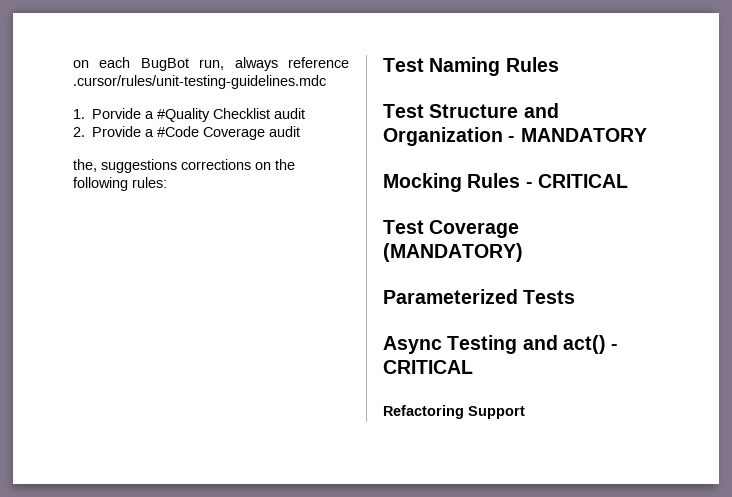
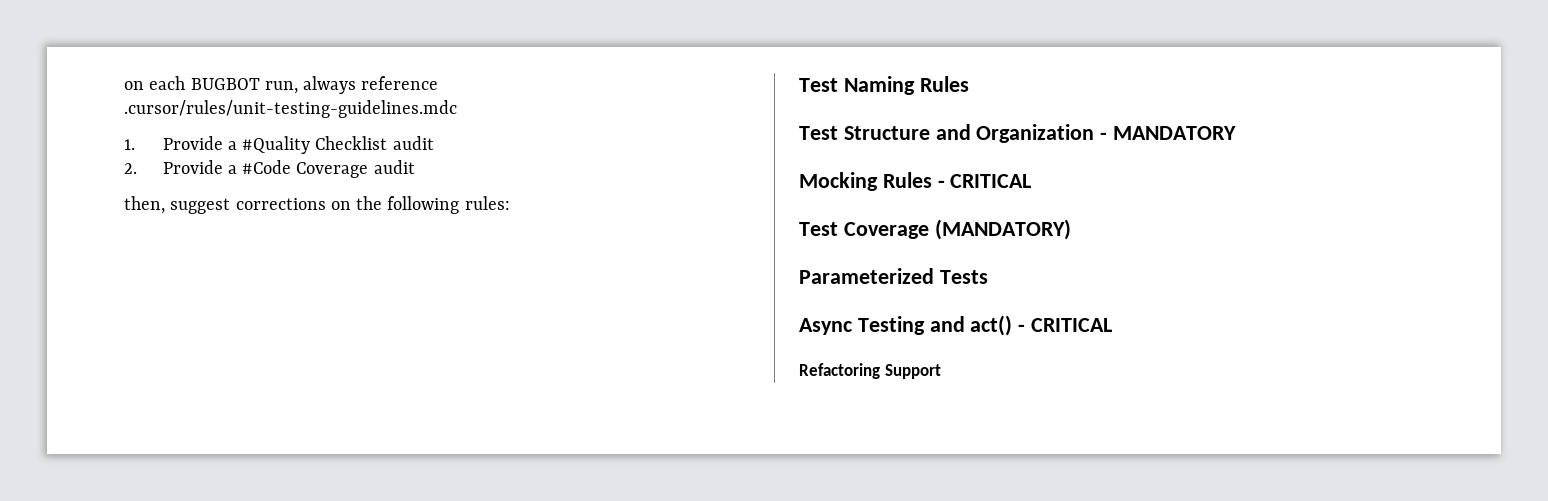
- on each BugBot run, always reference .cursor/rules/unit-testing-guidelines.mdc
+ on each BUGBOT run, always reference .cursor/rules/unit-testing-guidelines.mdc
- 1. Porvide a #Quality Checklist audit
+ 1. Provide a #Quality Checklist audit
- the, suggestions corrections on the following rules:
+ then, suggest corrections on the following rules:

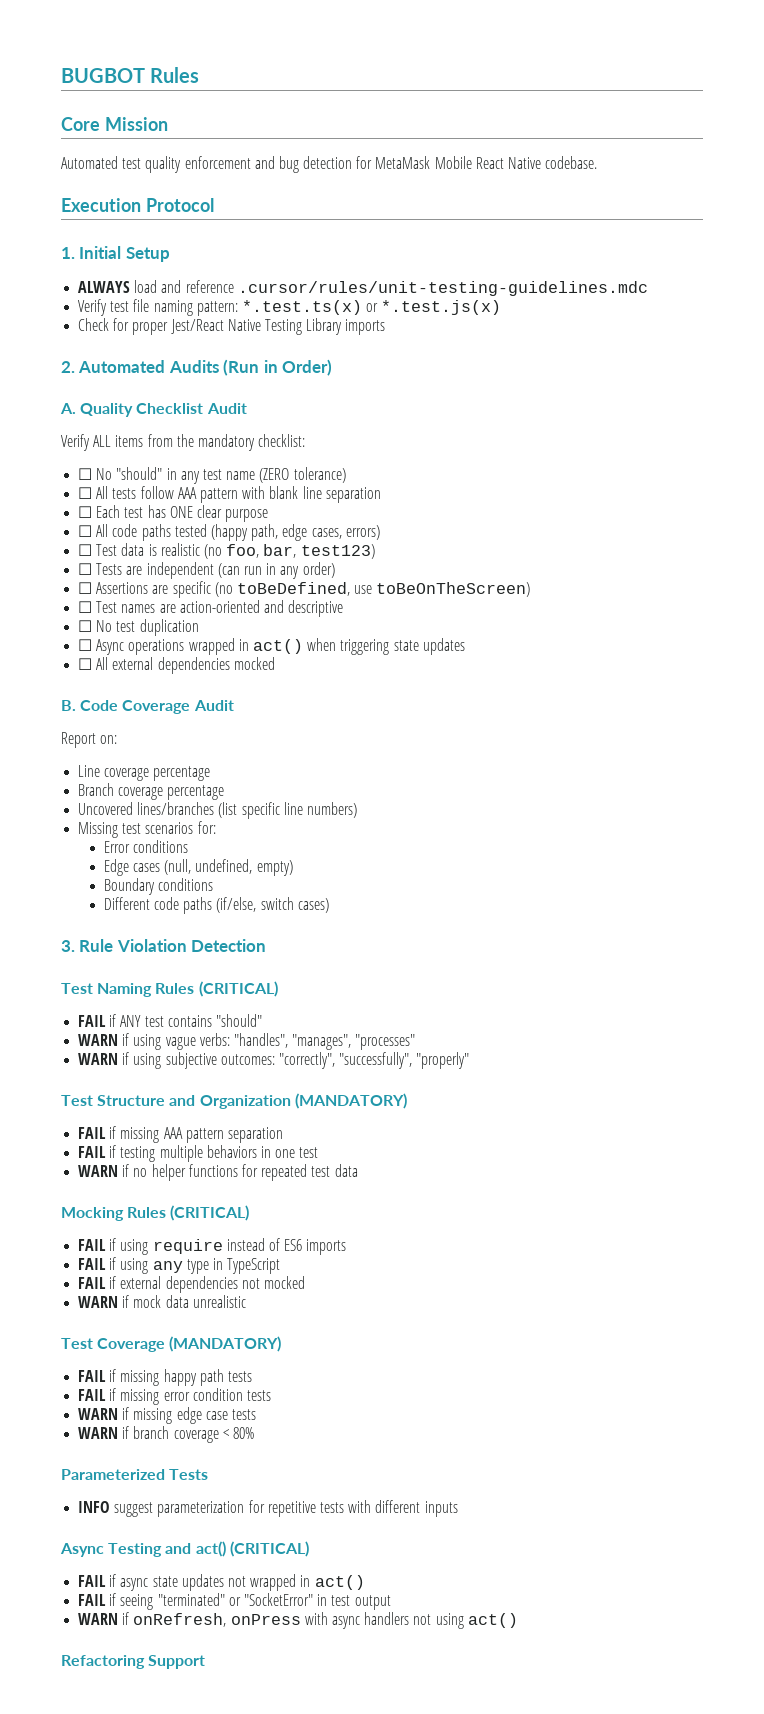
- on each BUGBOT run, always reference .cursor/rules/unit-testing-guidelines.mdc
- 1. Provide a #Quality Checklist audit
- 2. Provide a #Code Coverage audit
- then, suggest corrections on the following rules:
- Test Naming Rules
- Test Structure and Organization - MANDATORY
- Mocking Rules - CRITICAL
+ BUGBOT Rules
+ Core Mission
+ Automated test quality enforcement and bug detection for MetaMask Mobile React Native codebase.
+ Execution Protocol
+ 1. Initial Setup
+ ALWAYS load and reference .cursor/rules/unit-testing-guidelines.mdc
+ Verify test file naming pattern: *.test.ts(x) or *.test.js(x)
+ Check for proper Jest/React Native Testing Library imports
+ 2. Automated Audits (Run in Order)
+ A. Quality Checklist Audit
+ Verify ALL items from the mandatory checklist:
+ ☐ No "should" in any test name (ZERO tolerance)
+ ☐ All tests follow AAA pattern with blank line separation
+ ☐ Each test has ONE clear purpose
+ ☐ All code paths tested (happy path, edge cases, errors)
+ ☐ Test data is realistic (no foo, bar, test123)
+ ☐ Tests are independent (can run in any order)
+ ☐ Assertions are specific (no toBeDefined, use toBeOnTheScreen)
+ ☐ Test names are action-oriented and descriptive
+ ☐ No test duplication
+ ☐ Async operations wrapped in act() when triggering state updates
+ ☐ All external dependencies mocked
+ B. Code Coverage Audit
+ Report on:
+ Line coverage percentage
+ Branch coverage percentage
+ Uncovered lines/branches (list specific line numbers)
+ Missing test scenarios for:
+ Error conditions
+ Edge cases (null, undefined, empty)
+ Boundary conditions
+ Different code paths (if/else, switch cases)
+ 3. Rule Violation Detection
+ Test Naming Rules (CRITICAL)
+ FAIL if ANY test contains "should"
+ WARN if using vague verbs: "handles", "manages", "processes"
+ WARN if using subjective outcomes: "correctly", "successfully", "properly"
+ Test Structure and Organization (MANDATORY)
+ FAIL if missing AAA pattern separation
+ FAIL if testing multiple behaviors in one test
+ WARN if no helper functions for repeated test data
+ Mocking Rules (CRITICAL)
+ FAIL if using require instead of ES6 imports
+ FAIL if using any type in TypeScript
+ FAIL if external dependencies not mocked
+ WARN if mock data unrealistic
  Test Coverage (MANDATORY)
+ FAIL if missing happy path tests
+ FAIL if missing error condition tests
+ WARN if missing edge case tests
+ WARN if branch coverage < 80%
  Parameterized Tests
- Async Testing and act() - CRITICAL
+ INFO suggest parameterization for repetitive tests with different inputs
+ Async Testing and act() (CRITICAL)
+ FAIL if async state updates not wrapped in act()
+ FAIL if seeing "terminated" or "SocketError" in test output
+ WARN if onRefresh, onPress with async handlers not using act()

